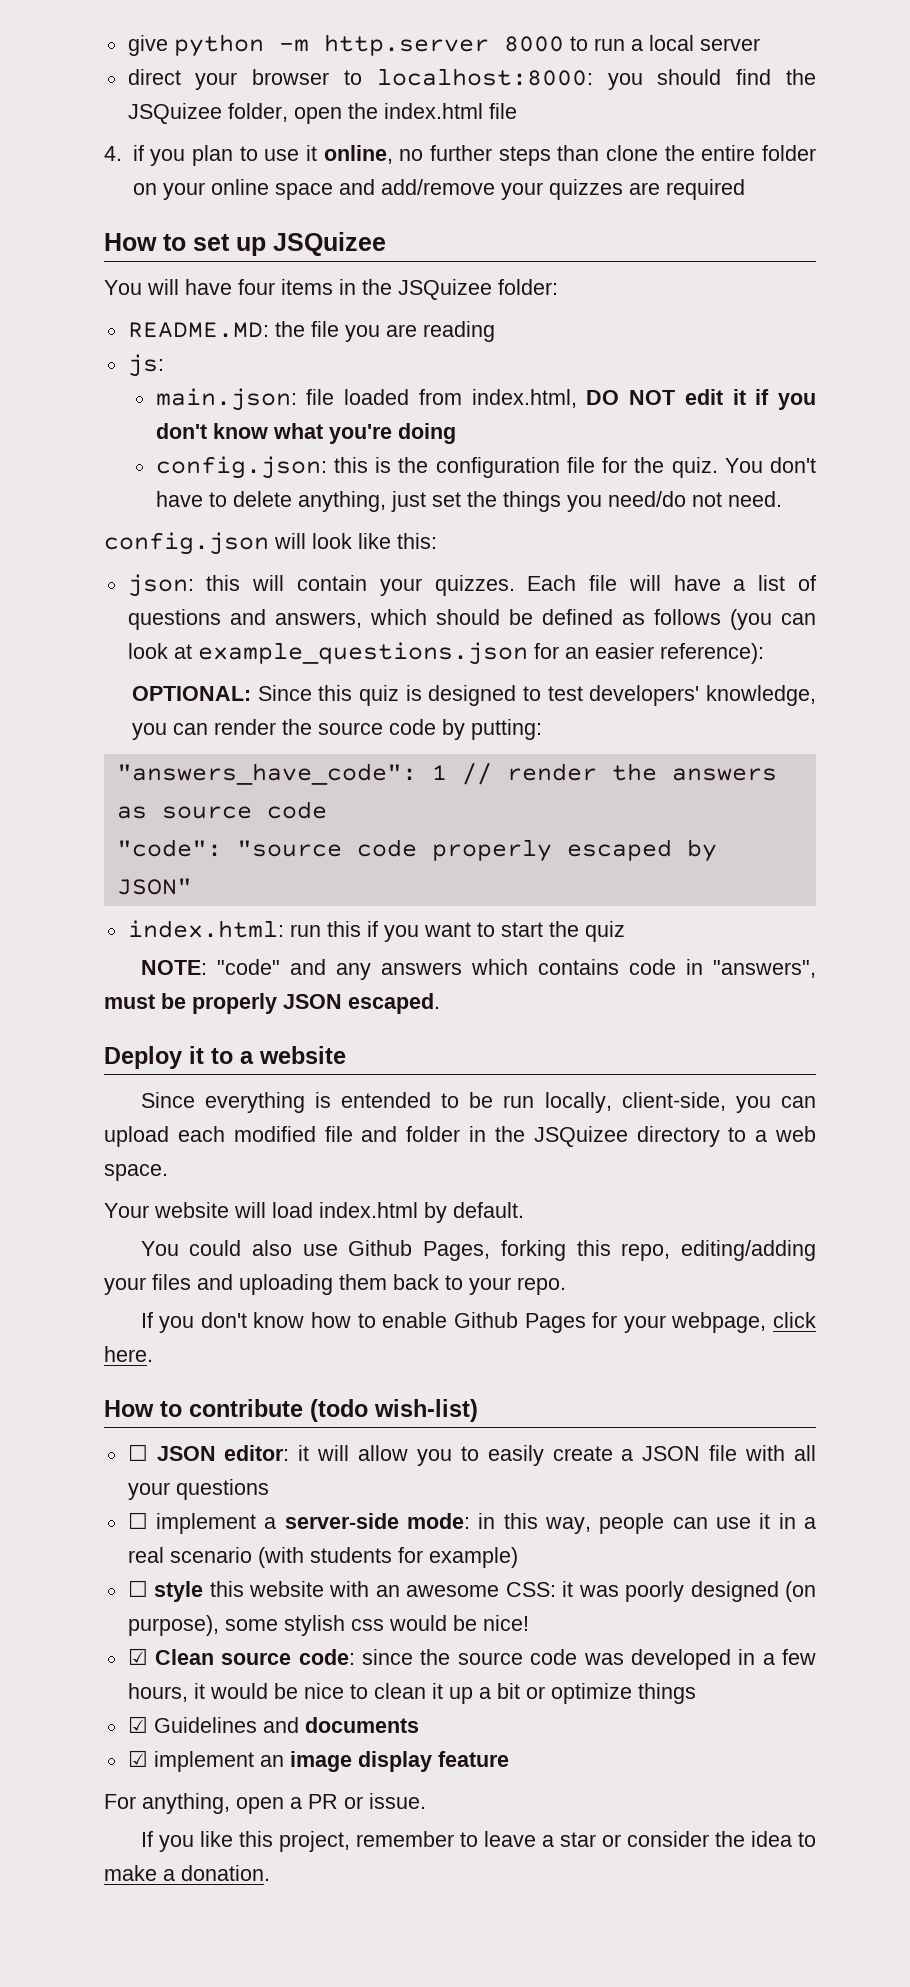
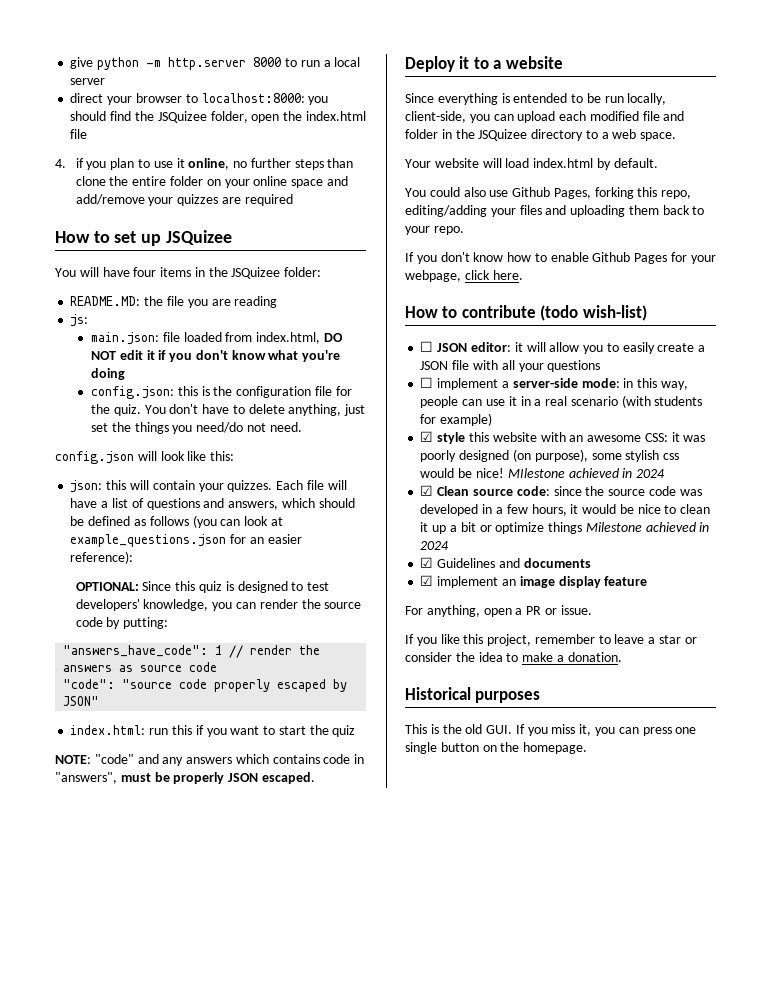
- ☐ style this website with an awesome CSS: it was poorly designed (on purpose), some stylish css would be nice!
+ ☑ style this website with an awesome CSS: it was poorly designed (on purpose), some stylish css would be nice! MIlestone achieved in 2024
- ☑ Clean source code: since the source code was developed in a few hours, it would be nice to clean it up a bit or optimize things
+ ☑ Clean source code: since the source code was developed in a few hours, it would be nice to clean it up a bit or optimize things Milestone achieved in 2024
+ Historical purposes
+ This is the old GUI. If you miss it, you can press one single button on the homepage.

